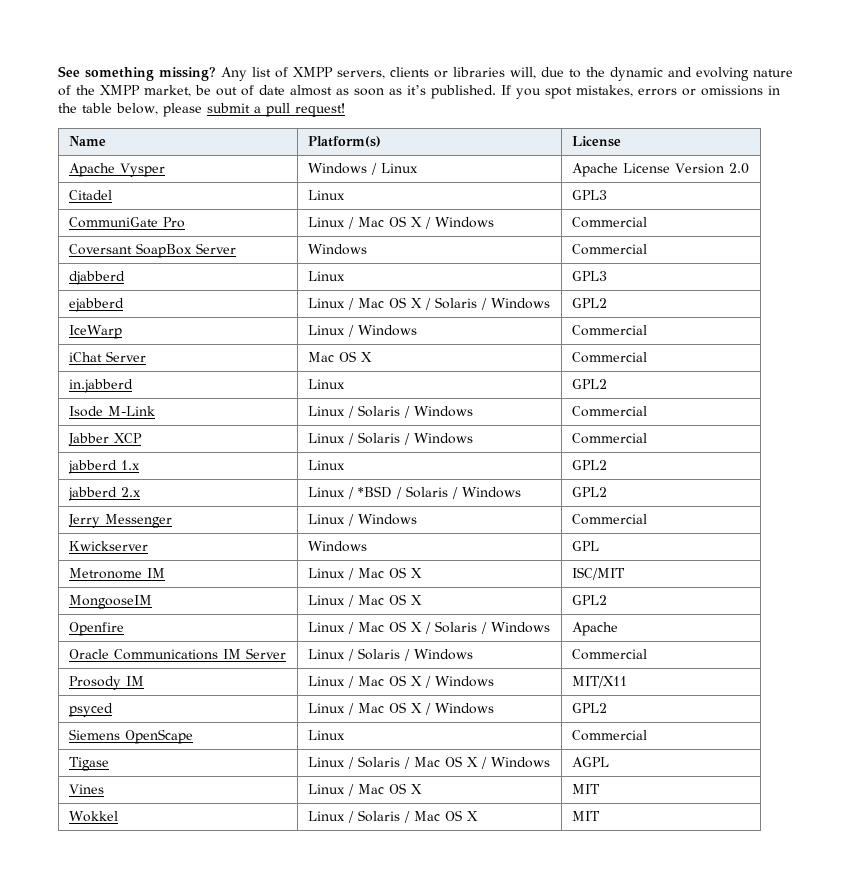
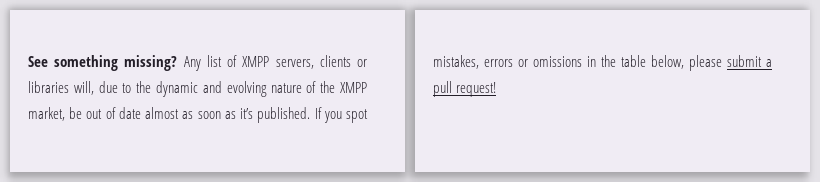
- Name | Platform(s) | License
- Apache Vysper | Windows / Linux | Apache License Version 2.0
- Citadel | Linux | GPL3
- CommuniGate Pro | Linux / Mac OS X / Windows | Commercial
- Coversant SoapBox Server | Windows | Commercial
- djabberd | Linux | GPL3
- ejabberd | Linux / Mac OS X / Solaris / Windows | GPL2
- IceWarp | Linux / Windows | Commercial
- iChat Server | Mac OS X | Commercial
- in.jabberd | Linux | GPL2
- Isode M-Link | Linux / Solaris / Windows | Commercial
- Jabber XCP | Linux / Solaris / Windows | Commercial
- jabberd 1.x | Linux | GPL2
- jabberd 2.x | Linux / *BSD / Solaris / Windows | GPL2
- Jerry Messenger | Linux / Windows | Commercial
- Kwickserver | Windows | GPL
- Metronome IM | Linux / Mac OS X | ISC/MIT
- MongooseIM | Linux / Mac OS X | GPL2
- Openfire | Linux / Mac OS X / Solaris / Windows | Apache
- Oracle Communications IM Server | Linux / Solaris / Windows | Commercial
- Prosody IM | Linux / Mac OS X / Windows | MIT/X11
- psyced | Linux / Mac OS X / Windows | GPL2
- Siemens OpenScape | Linux | Commercial
- Tigase | Linux / Solaris / Mac OS X / Windows | AGPL
- Vines | Linux / Mac OS X | MIT
- Wokkel | Linux / Solaris / Mac OS X | MIT

